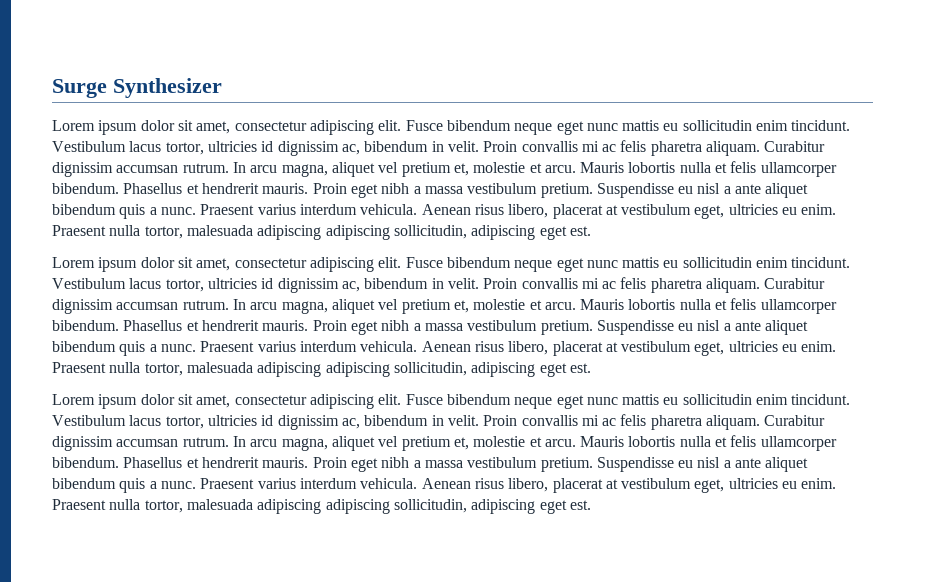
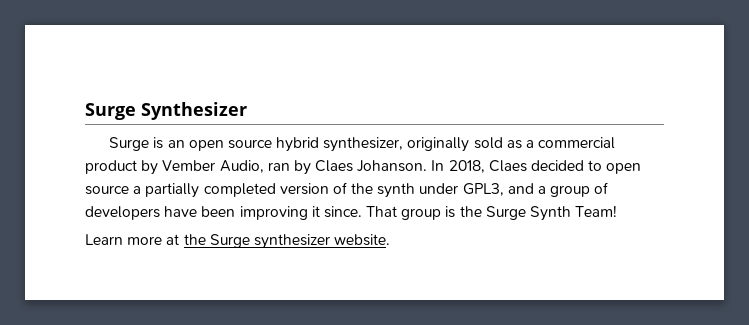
  Surge Synthesizer
- Lorem ipsum dolor sit amet, consectetur adipiscing elit. Fusce bibendum neque eget nunc mattis eu sollicitudin enim tincidunt. Vestibulum lacus tortor, ultricies id dignissim ac, bibendum in velit. Proin convallis mi ac felis pharetra aliquam. Curabitur dignissim accumsan rutrum. In arcu magna, aliquet vel pretium et, molestie et arcu. Mauris lobortis nulla et felis ullamcorper bibendum. Phasellus et hendrerit mauris. Proin eget nibh a massa vestibulum pretium. Suspendisse eu nisl a ante aliquet bibendum quis a nunc. Praesent varius interdum vehicula. Aenean risus libero, placerat at vestibulum eget, ultricies eu enim. Praesent nulla tortor, malesuada adipiscing adipiscing sollicitudin, adipiscing eget est.
- Lorem ipsum dolor sit amet, consectetur adipiscing elit. Fusce bibendum neque eget nunc mattis eu sollicitudin enim tincidunt. Vestibulum lacus tortor, ultricies id dignissim ac, bibendum in velit. Proin convallis mi ac felis pharetra aliquam. Curabitur dignissim accumsan rutrum. In arcu magna, aliquet vel pretium et, molestie et arcu. Mauris lobortis nulla et felis ullamcorper bibendum. Phasellus et hendrerit mauris. Proin eget nibh a massa vestibulum pretium. Suspendisse eu nisl a ante aliquet bibendum quis a nunc. Praesent varius interdum vehicula. Aenean risus libero, placerat at vestibulum eget, ultricies eu enim. Praesent nulla tortor, malesuada adipiscing adipiscing sollicitudin, adipiscing eget est.
- Lorem ipsum dolor sit amet, consectetur adipiscing elit. Fusce bibendum neque eget nunc mattis eu sollicitudin enim tincidunt. Vestibulum lacus tortor, ultricies id dignissim ac, bibendum in velit. Proin convallis mi ac felis pharetra aliquam. Curabitur dignissim accumsan rutrum. In arcu magna, aliquet vel pretium et, molestie et arcu. Mauris lobortis nulla et felis ullamcorper bibendum. Phasellus et hendrerit mauris. Proin eget nibh a massa vestibulum pretium. Suspendisse eu nisl a ante aliquet bibendum quis a nunc. Praesent varius interdum vehicula. Aenean risus libero, placerat at vestibulum eget, ultricies eu enim. Praesent nulla tortor, malesuada adipiscing adipiscing sollicitudin, adipiscing eget est.
+ Surge is an open source hybrid synthesizer, originally sold as a commercial product by Vember Audio, ran by Claes Johanson. In 2018, Claes decided to open source a partially completed version of the synth under GPL3, and a group of developers have been improving it since. That group is the Surge Synth Team!
+ Learn more at the Surge synthesizer website.

